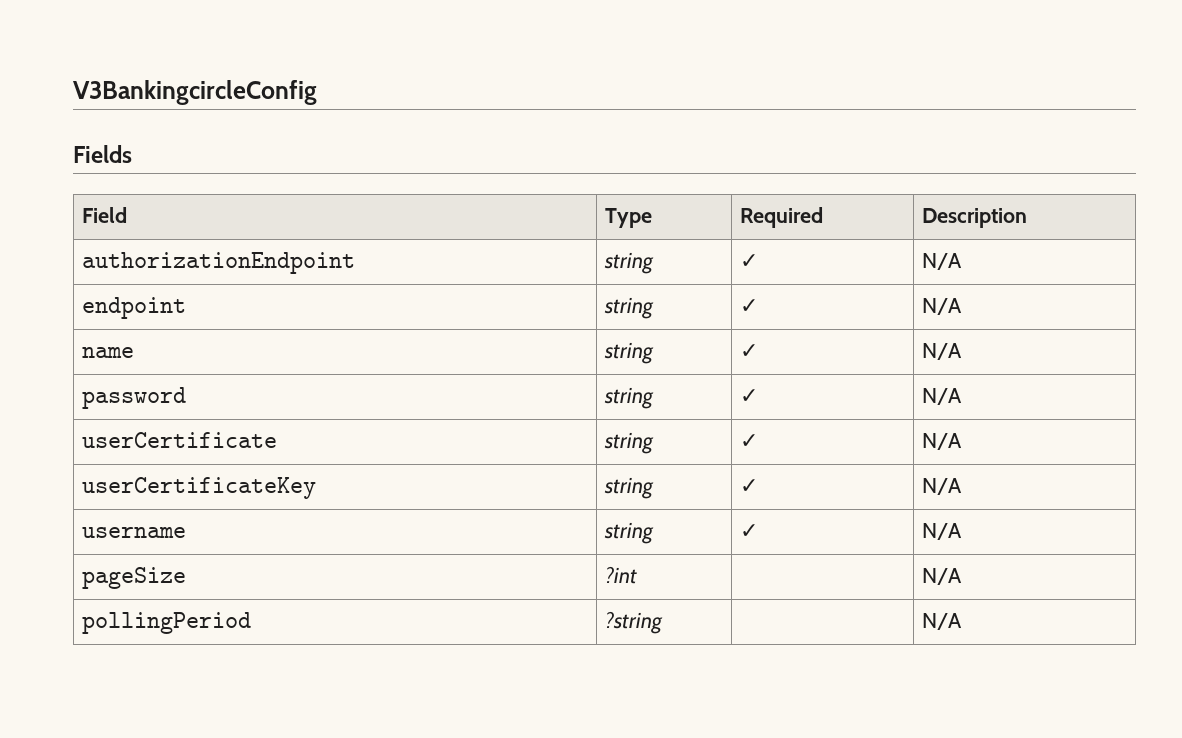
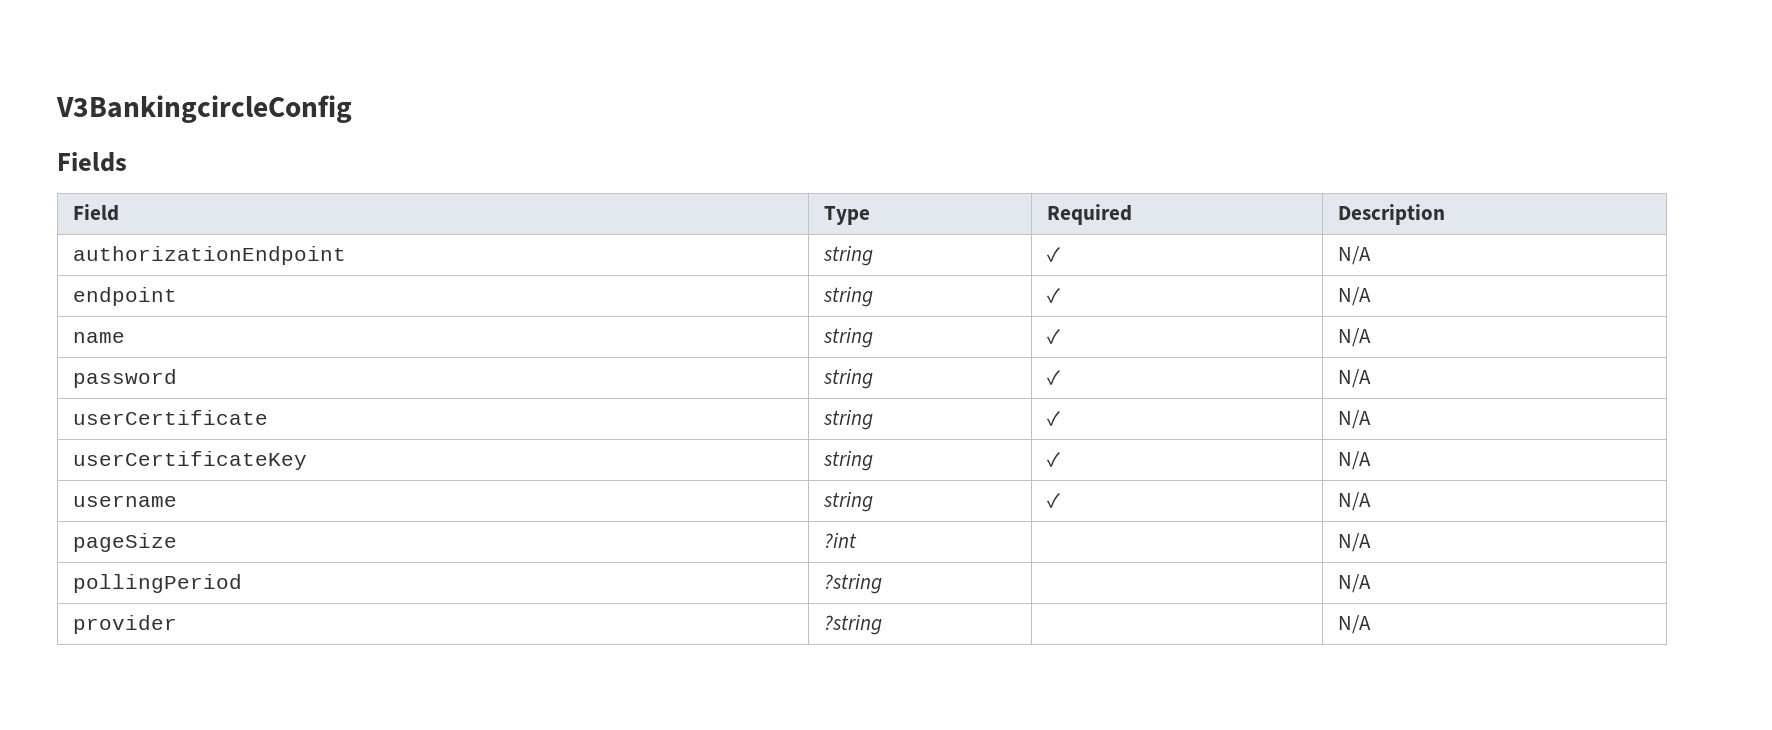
+ provider | ?string | | N/A

